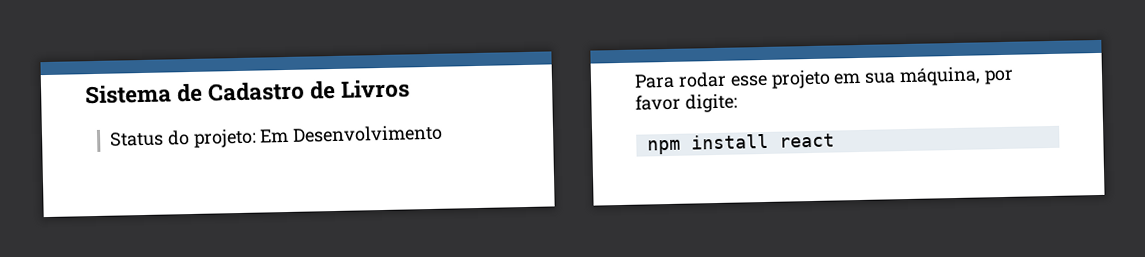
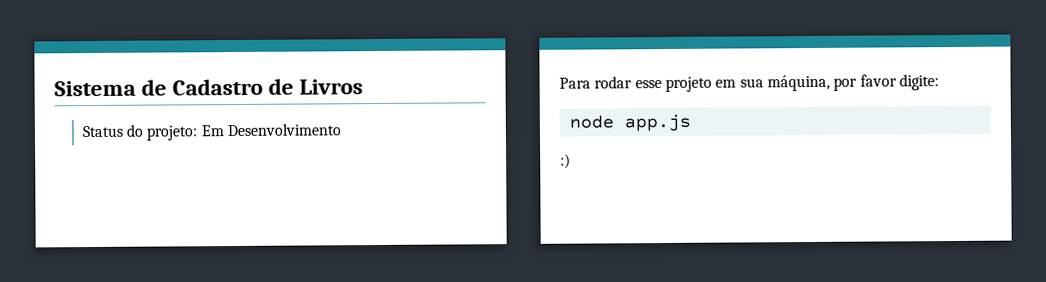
- npm install react
+ node app.js
+ :)

